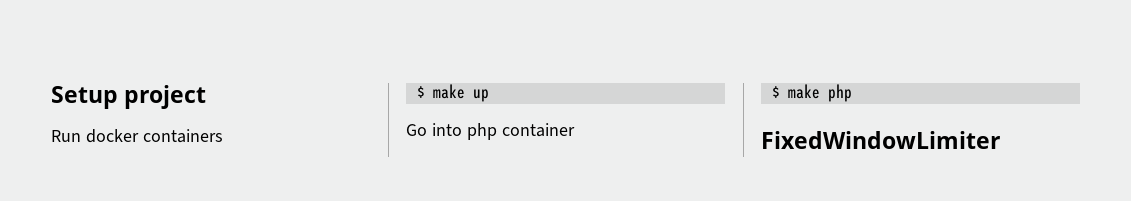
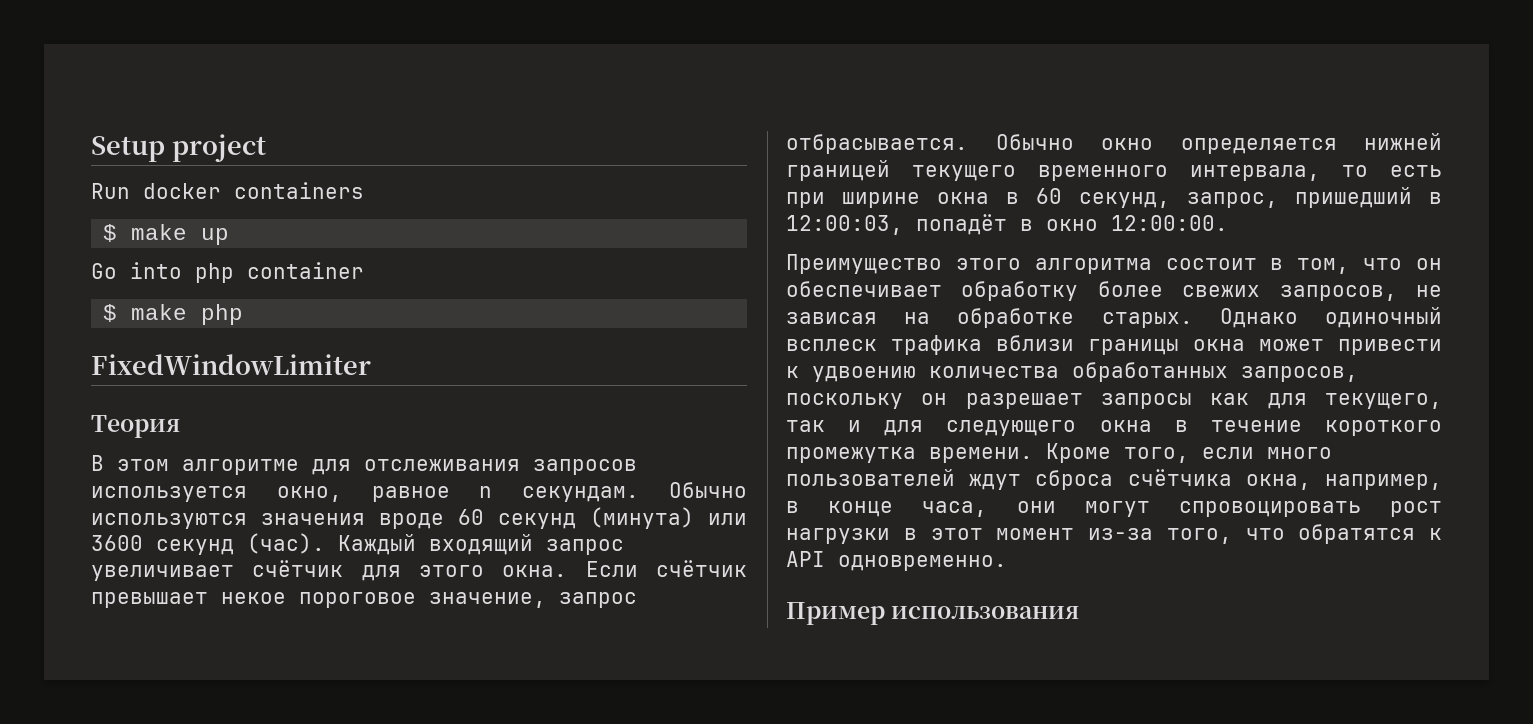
+ Теория
+ В этом алгоритме для отслеживания запросов используется окно, равное n секундам. Обычно используются значения вроде 60 секунд (минута) или 3600 секунд (час). Каждый входящий запрос увеличивает счётчик для этого окна. Если счётчик превышает некое пороговое значение, запрос отбрасывается. Обычно окно определяется нижней границей текущего временного интервала, то есть при ширине окна в 60 секунд, запрос, пришедший в 12:00:03, попадёт в окно 12:00:00.
+ Преимущество этого алгоритма состоит в том, что он обеспечивает обработку более свежих запросов, не зависая на обработке старых. Однако одиночный всплеск трафика вблизи границы окна может привести к удвоению количества обработанных запросов, поскольку он разрешает запросы как для текущего, так и для следующего окна в течение короткого промежутка времени. Кроме того, если много пользователей ждут сброса счётчика окна, например, в конце часа, они могут спровоцировать рост нагрузки в этот момент из-за того, что обратятся к API одновременно.
+ Пример использования

